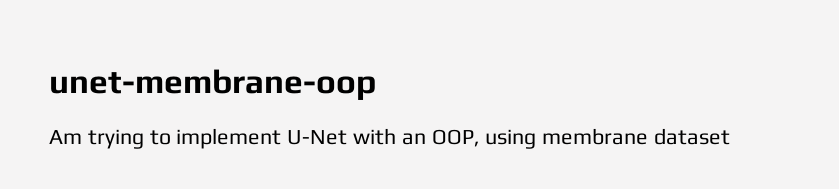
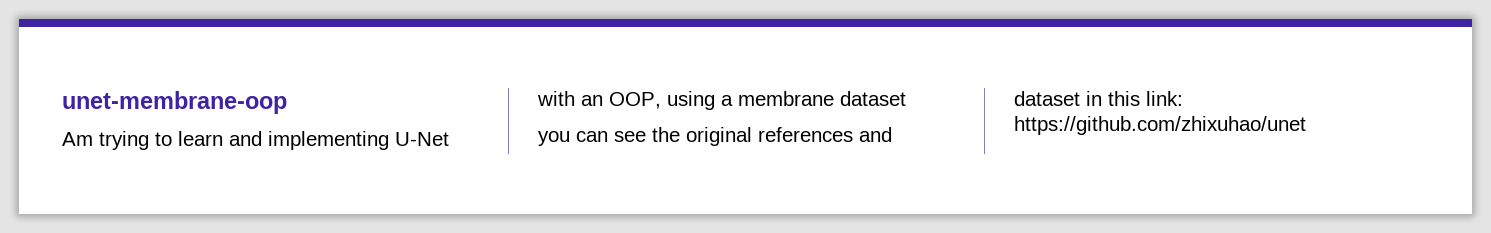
- Am trying to implement U-Net with an OOP, using membrane dataset
+ Am trying to learn and implementing U-Net with an OOP, using a membrane dataset
+ you can see the original references and dataset in this link: https://github.com/zhixuhao/unet

